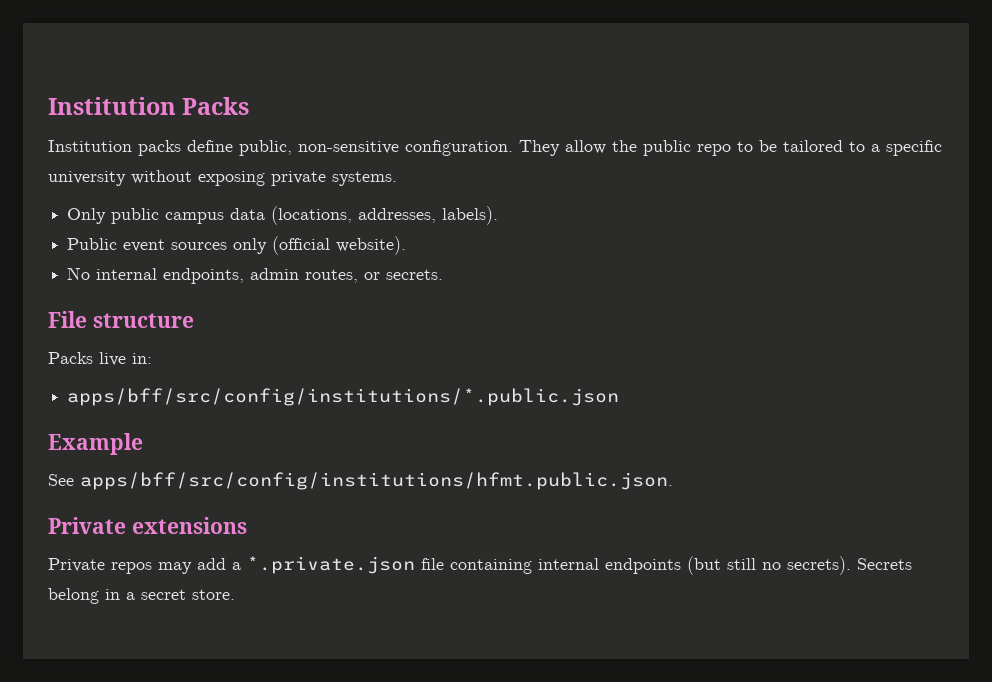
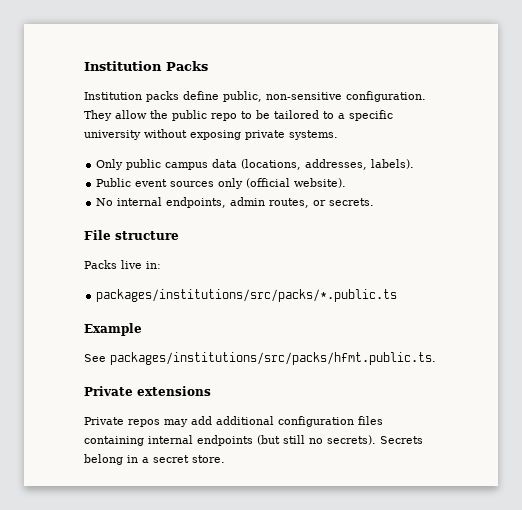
- apps/bff/src/config/institutions/*.public.json
+ packages/institutions/src/packs/*.public.ts
- See apps/bff/src/config/institutions/hfmt.public.json.
+ See packages/institutions/src/packs/hfmt.public.ts.
- Private repos may add a *.private.json file containing internal endpoints (but still no secrets).
+ Private repos may add additional configuration files containing internal endpoints (but still no secrets).

